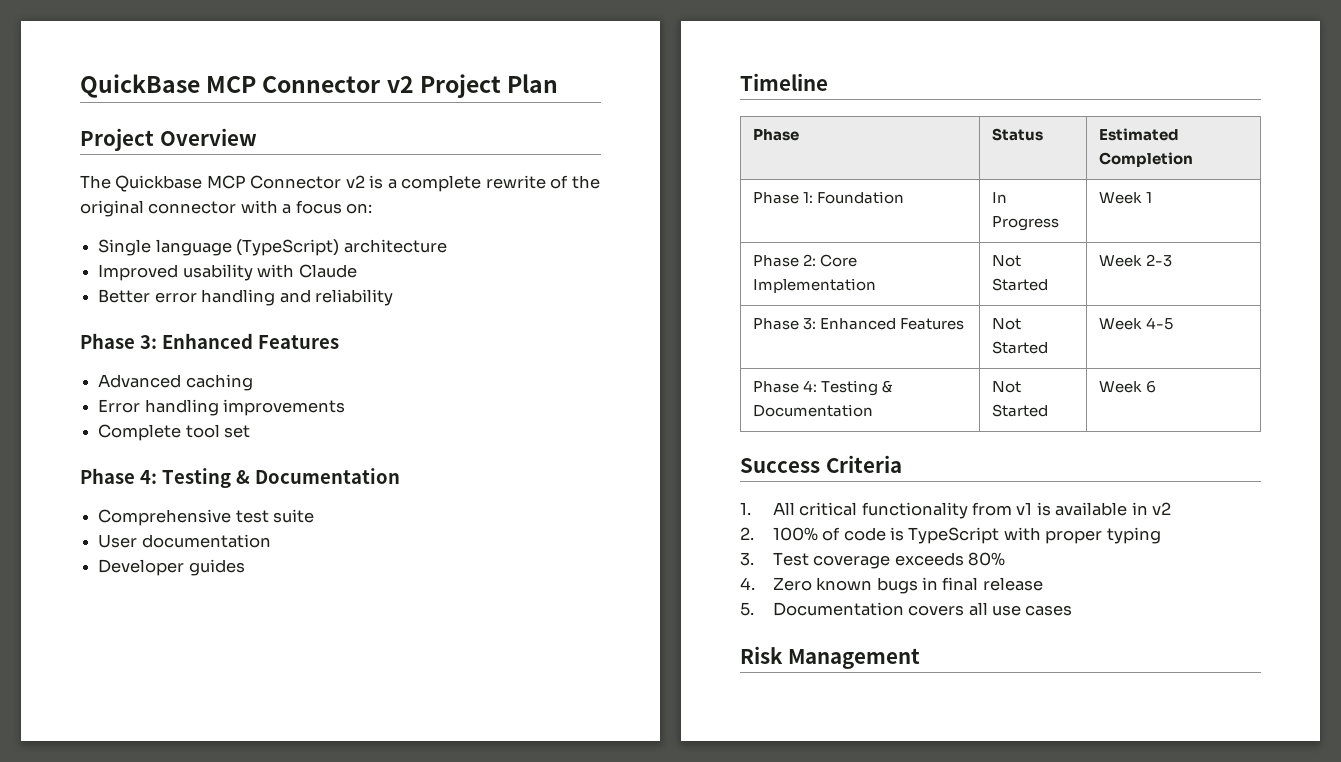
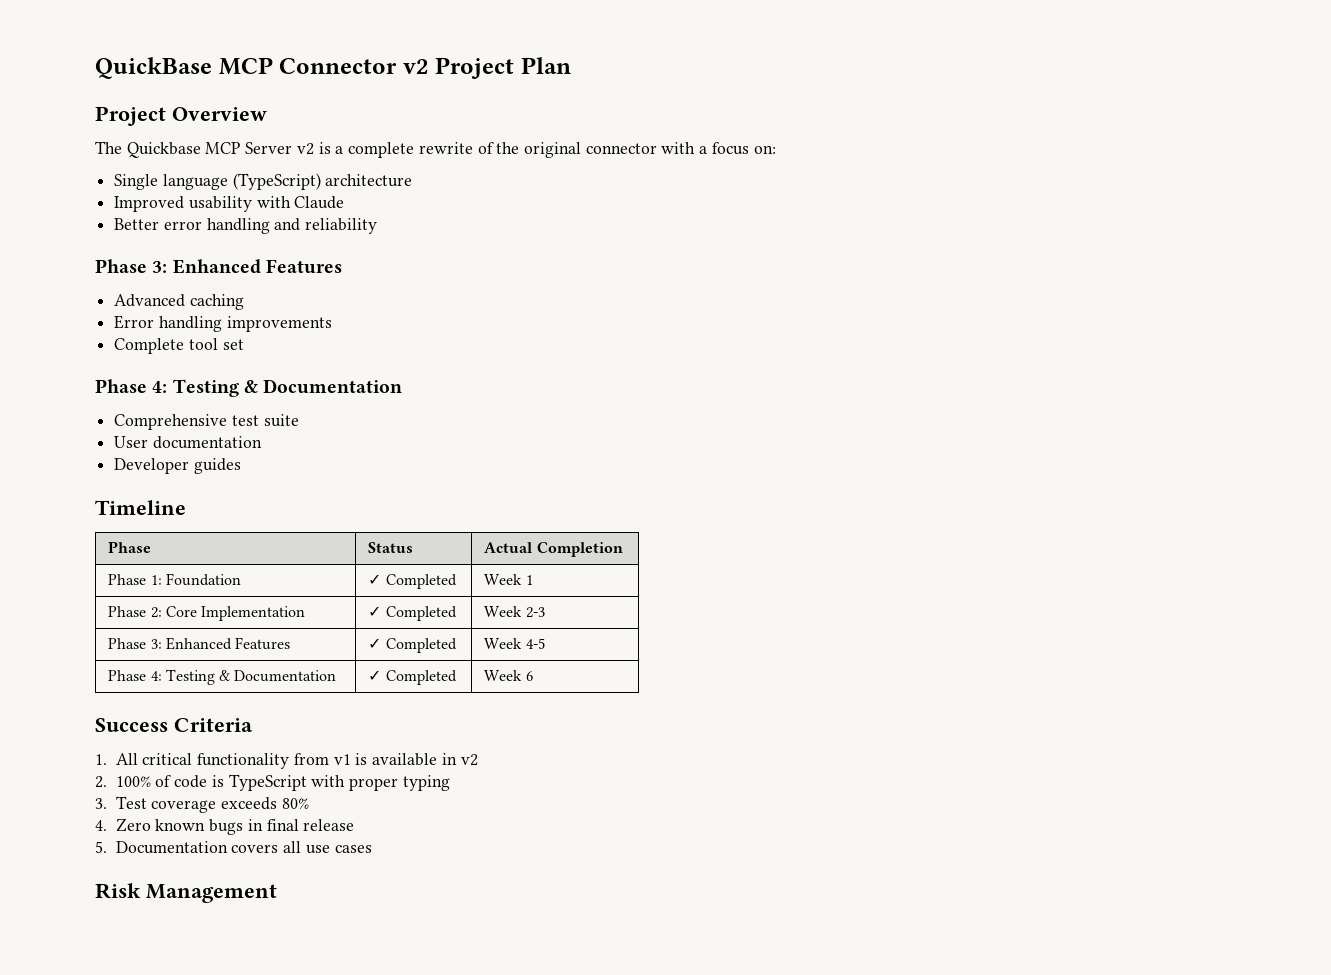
- The Quickbase MCP Connector v2 is a complete rewrite of the original connector with a focus on:
+ The Quickbase MCP Server v2 is a complete rewrite of the original connector with a focus on:
- Phase | Status | Estimated Completion
+ Phase | Status | Actual Completion
- Phase 1: Foundation | In Progress | Week 1
+ Phase 1: Foundation | ✓ Completed | Week 1
- Phase 2: Core Implementation | Not Started | Week 2-3
+ Phase 2: Core Implementation | ✓ Completed | Week 2-3
- Phase 3: Enhanced Features | Not Started | Week 4-5
+ Phase 3: Enhanced Features | ✓ Completed | Week 4-5
- Phase 4: Testing & Documentation | Not Started | Week 6
+ Phase 4: Testing & Documentation | ✓ Completed | Week 6

